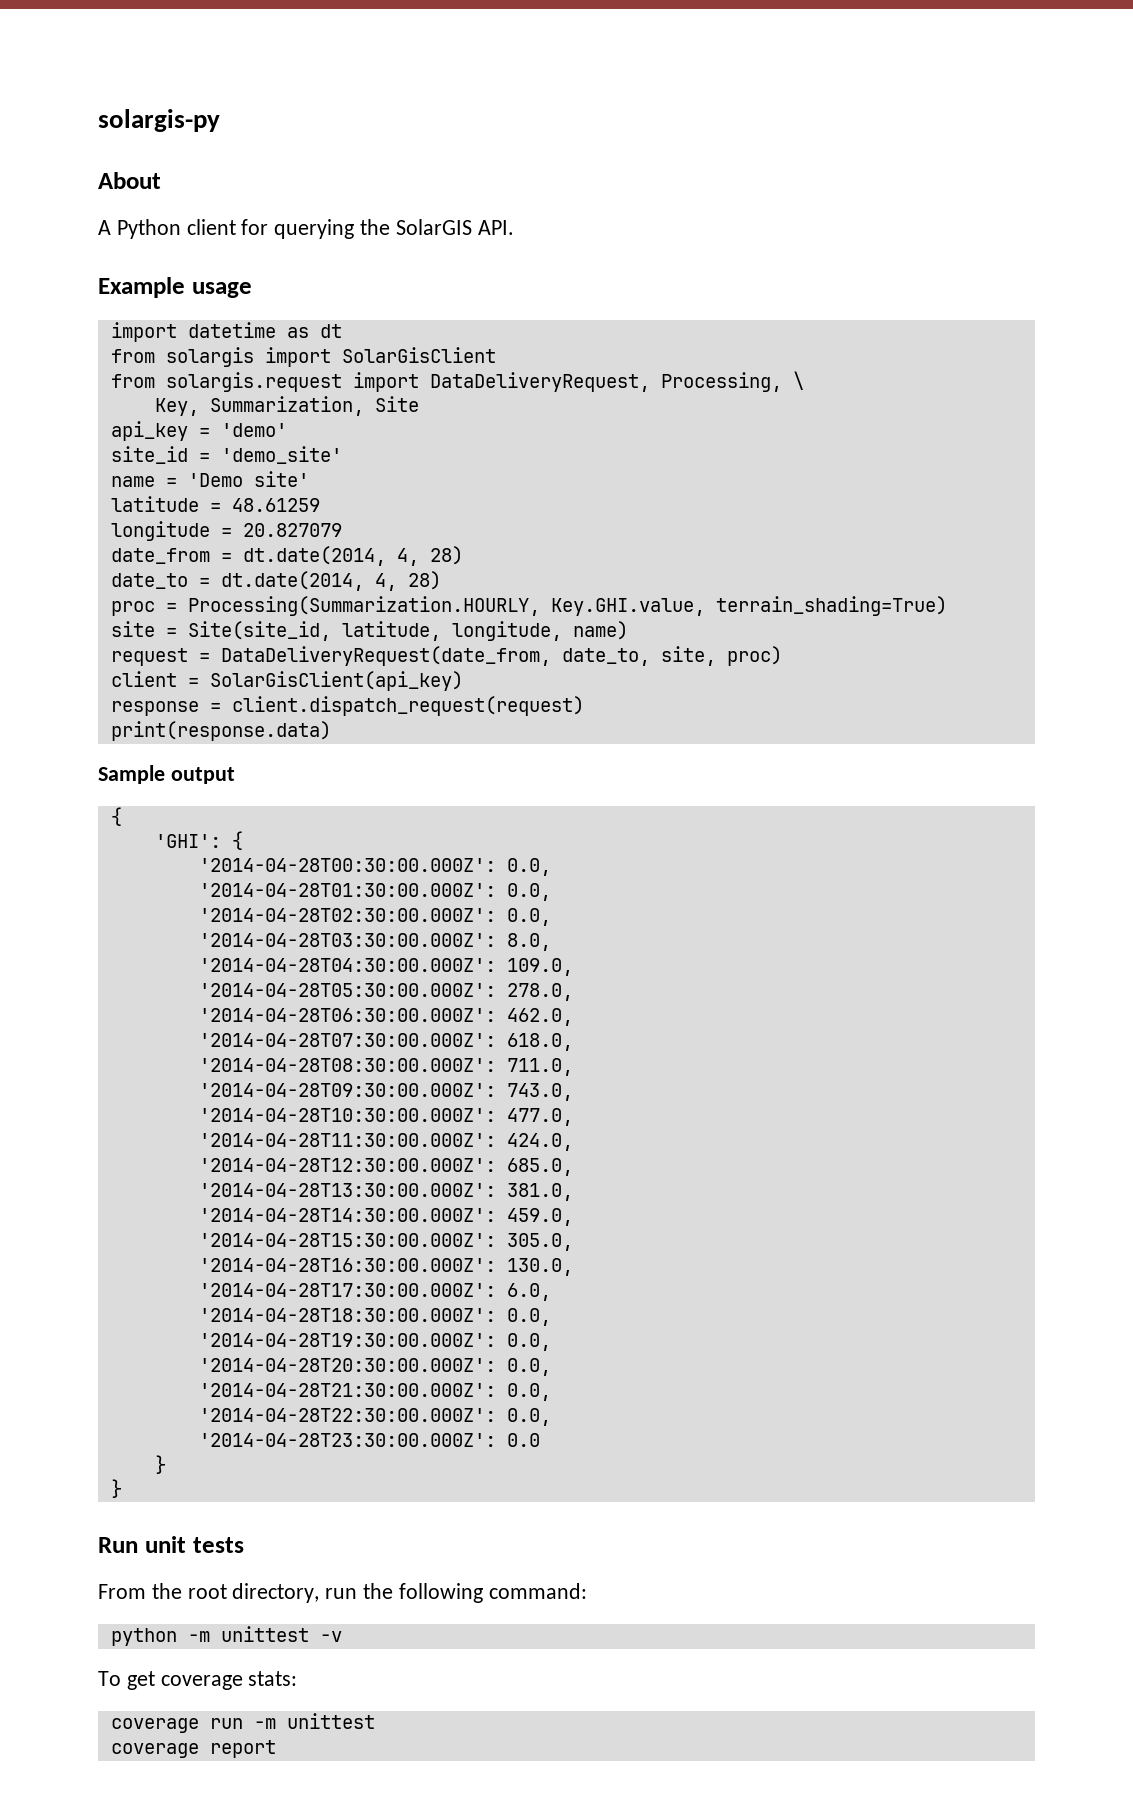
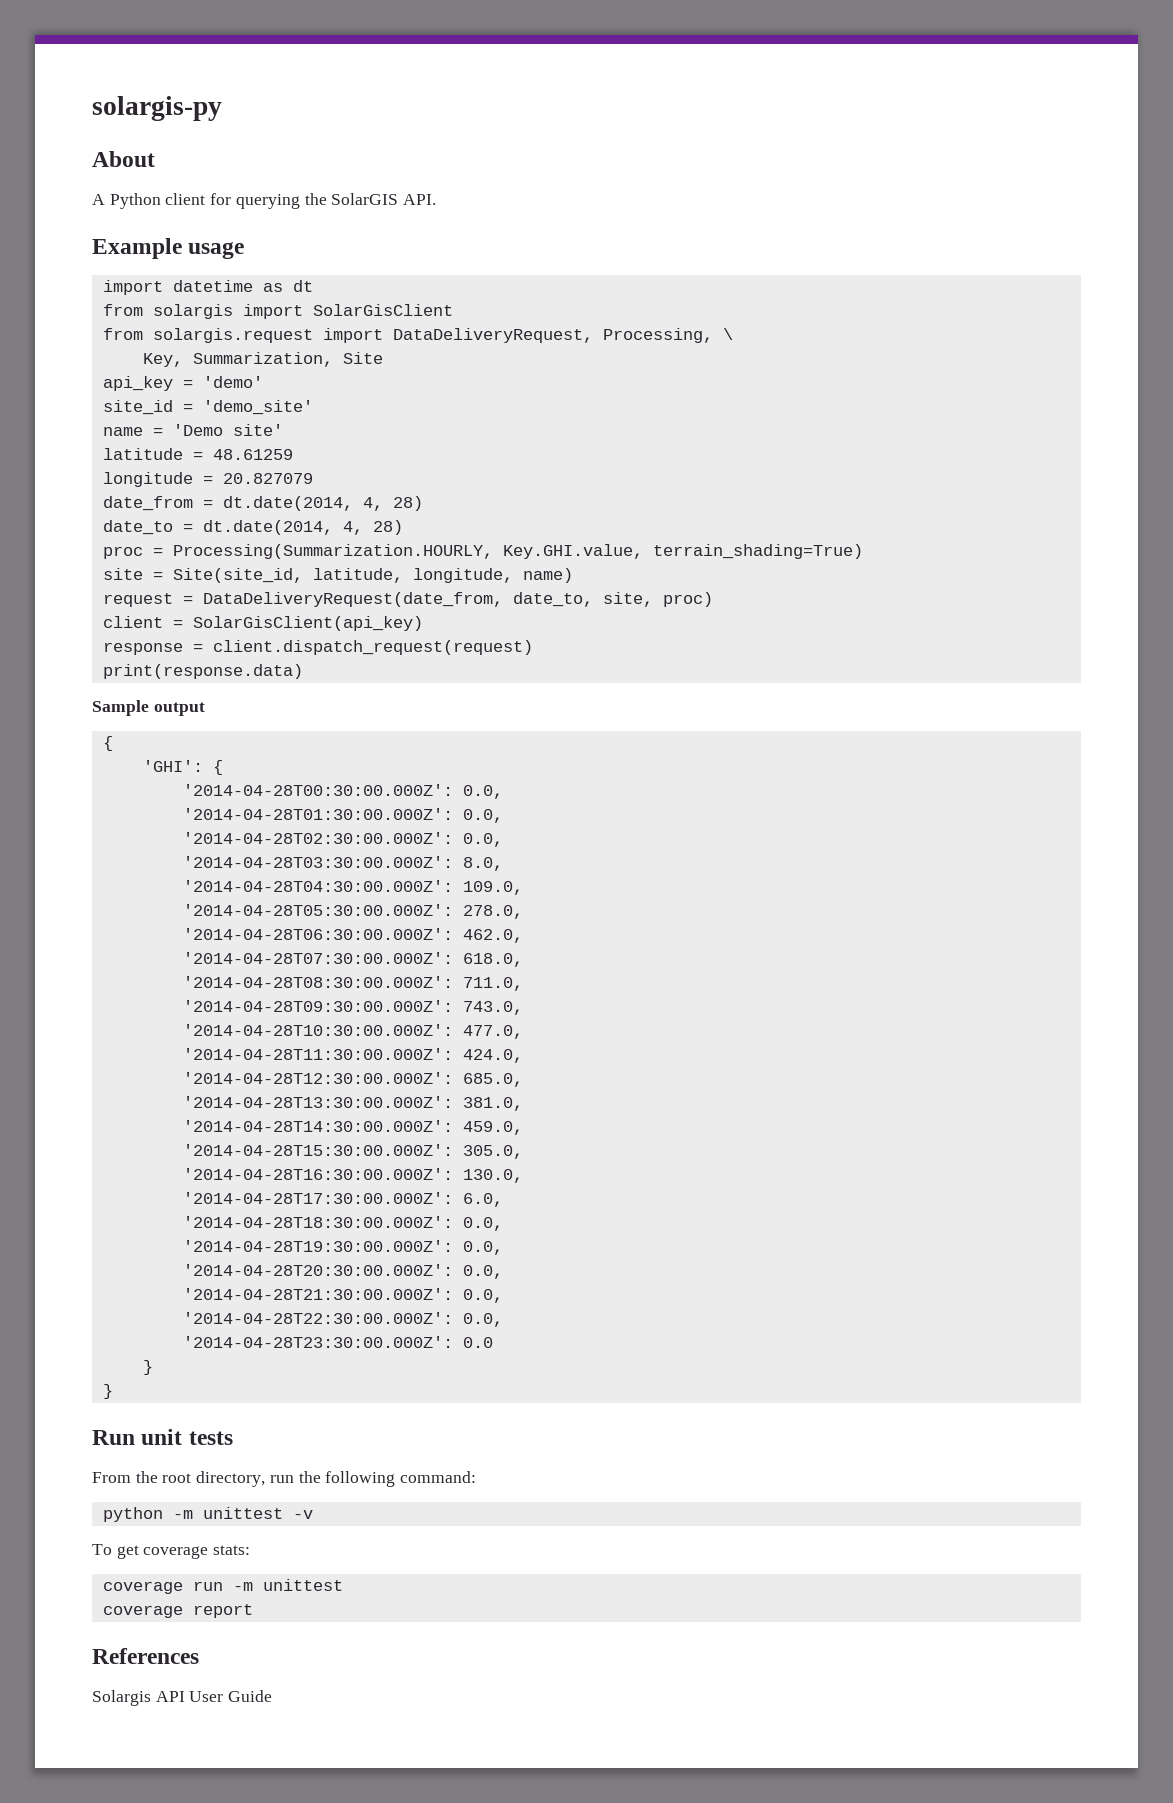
+ References
+ Solargis API User Guide

